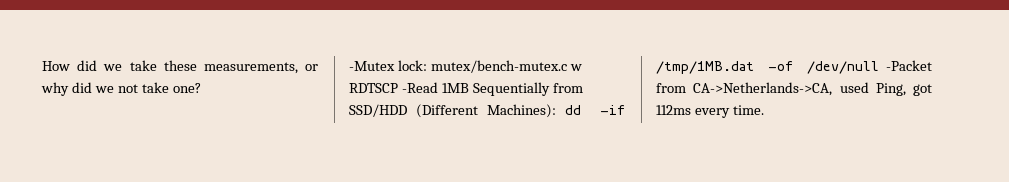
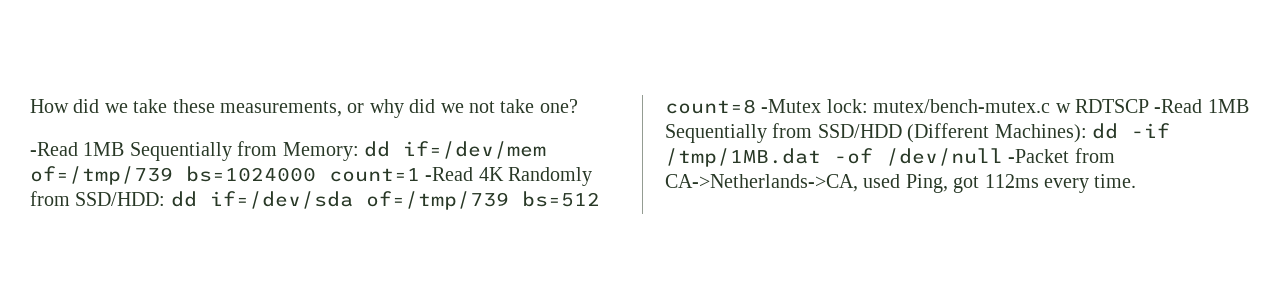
- -Mutex lock: mutex/bench-mutex.c w RDTSCP -Read 1MB Sequentially from SSD/HDD (Different Machines): dd -if /tmp/1MB.dat -of /dev/null -Packet from CA->Netherlands->CA, used Ping, got 112ms every time.
+ -Read 1MB Sequentially from Memory: dd if=/dev/mem of=/tmp/739 bs=1024000 count=1 -Read 4K Randomly from SSD/HDD: dd if=/dev/sda of=/tmp/739 bs=512 count=8 -Mutex lock: mutex/bench-mutex.c w RDTSCP -Read 1MB Sequentially from SSD/HDD (Different Machines): dd -if /tmp/1MB.dat -of /dev/null -Packet from CA->Netherlands->CA, used Ping, got 112ms every time.

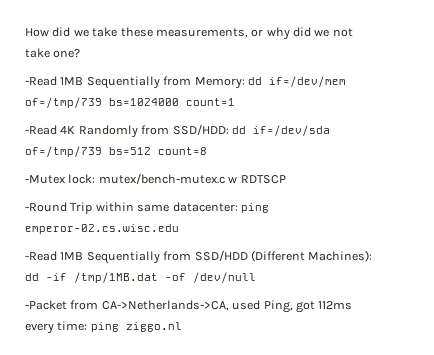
- -Read 1MB Sequentially from Memory: dd if=/dev/mem of=/tmp/739 bs=1024000 count=1 -Read 4K Randomly from SSD/HDD: dd if=/dev/sda of=/tmp/739 bs=512 count=8 -Mutex lock: mutex/bench-mutex.c w RDTSCP -Read 1MB Sequentially from SSD/HDD (Different Machines): dd -if /tmp/1MB.dat -of /dev/null -Packet from CA->Netherlands->CA, used Ping, got 112ms every time.
+ -Read 1MB Sequentially from Memory: dd if=/dev/mem of=/tmp/739 bs=1024000 count=1
+ -Read 4K Randomly from SSD/HDD: dd if=/dev/sda of=/tmp/739 bs=512 count=8
+ -Mutex lock: mutex/bench-mutex.c w RDTSCP
+ -Round Trip within same datacenter: ping emperor-02.cs.wisc.edu
+ -Read 1MB Sequentially from SSD/HDD (Different Machines): dd -if /tmp/1MB.dat -of /dev/null
+ -Packet from CA->Netherlands->CA, used Ping, got 112ms every time: ping ziggo.nl

